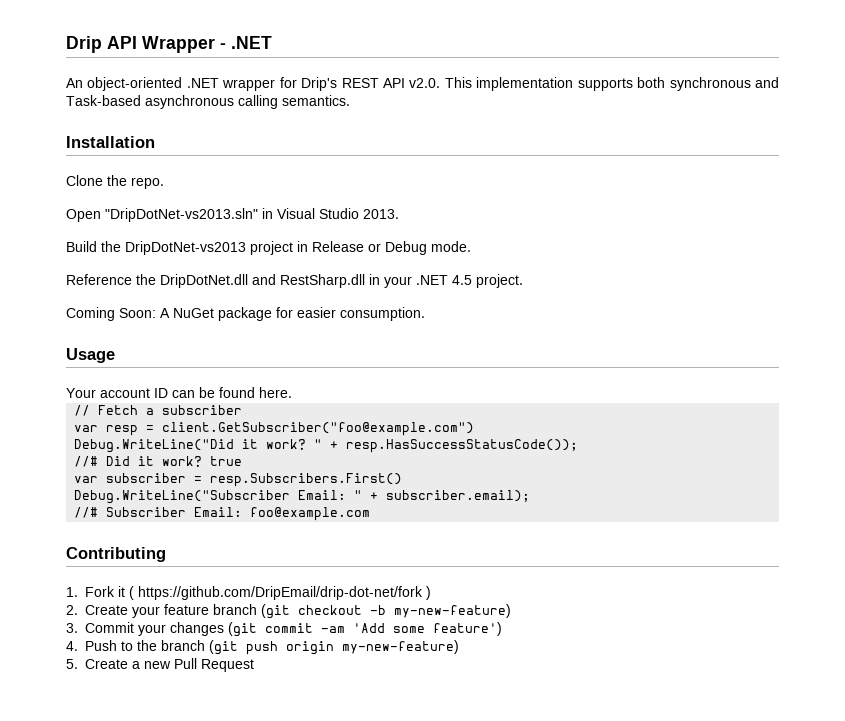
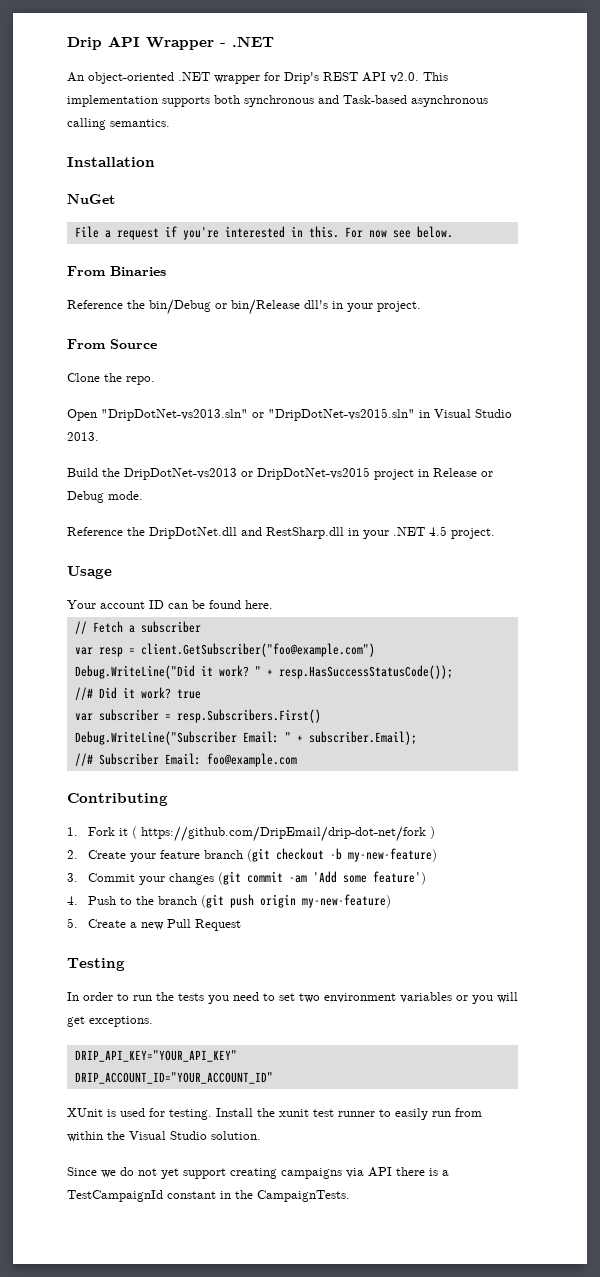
+ NuGet
+ File a request if you're interested in this. For now see below.
+ From Binaries
+ Reference the bin/Debug or bin/Release dll's in your project.
+ From Source
- Open "DripDotNet-vs2013.sln" in Visual Studio 2013.
+ Open "DripDotNet-vs2013.sln" or "DripDotNet-vs2015.sln" in Visual Studio 2013.
- Build the DripDotNet-vs2013 project in Release or Debug mode.
+ Build the DripDotNet-vs2013 or DripDotNet-vs2015 project in Release or Debug mode.
- Coming Soon: A NuGet package for easier consumption.
- Debug.WriteLine("Subscriber Email: " + subscriber.email);
+ Debug.WriteLine("Subscriber Email: " + subscriber.Email);
+ Testing
+ In order to run the tests you need to set two environment variables or you will get exceptions.
+ DRIP_API_KEY="YOUR_API_KEY"
+ DRIP_ACCOUNT_ID="YOUR_ACCOUNT_ID"
+ XUnit is used for testing. Install the xunit test runner to easily run from within the Visual Studio solution.
+ Since we do not yet support creating campaigns via API there is a TestCampaignId constant in the CampaignTests.

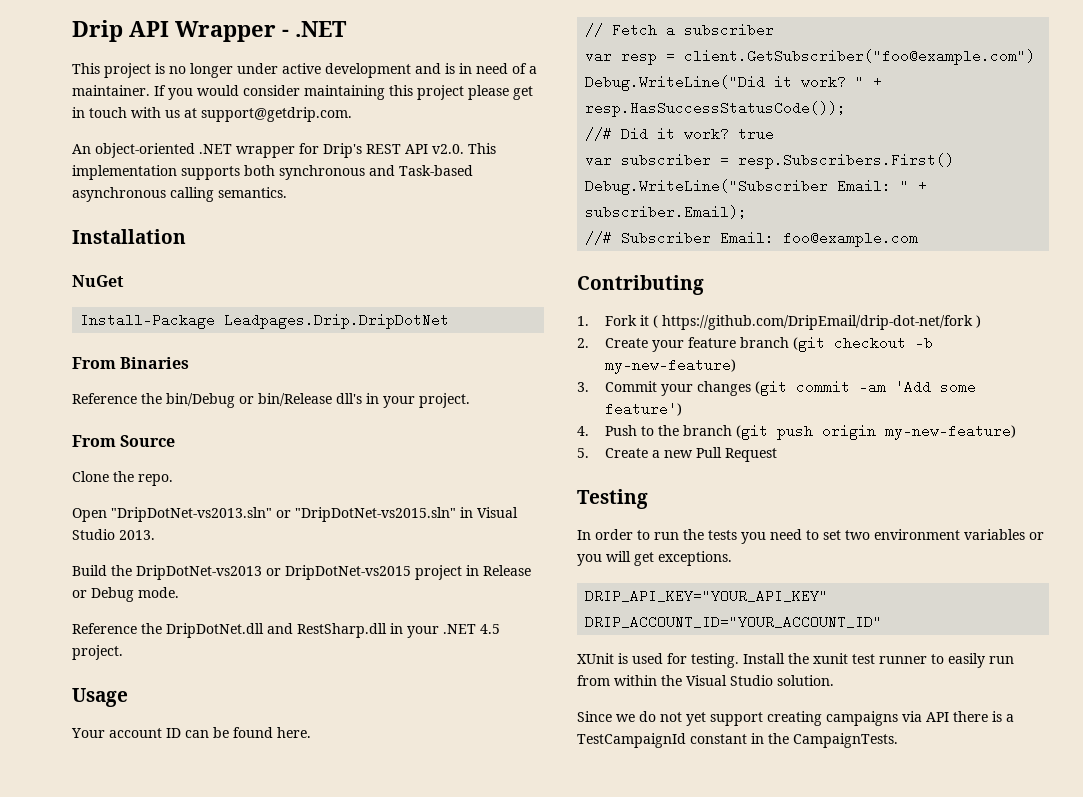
+ This project is no longer under active development and is in need of a maintainer. If you would consider maintaining this project please get in touch with us at support@getdrip.com.
- File a request if you're interested in this. For now see below.
+ Install-Package Leadpages.Drip.DripDotNet

